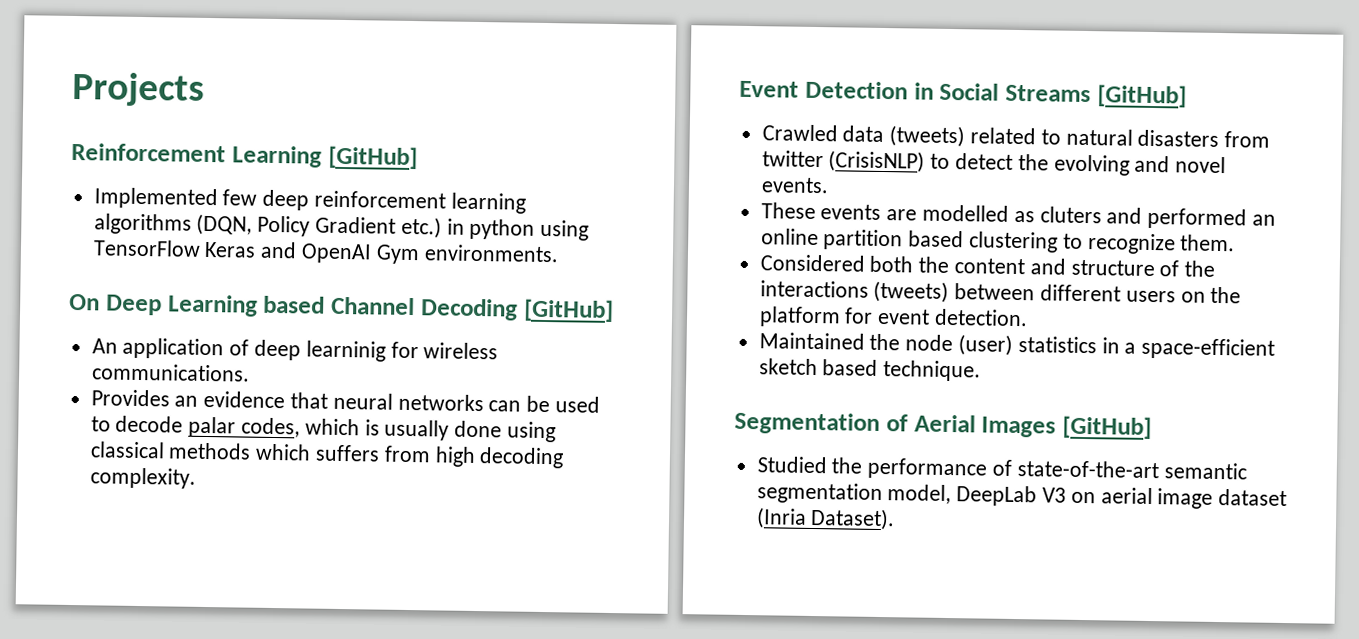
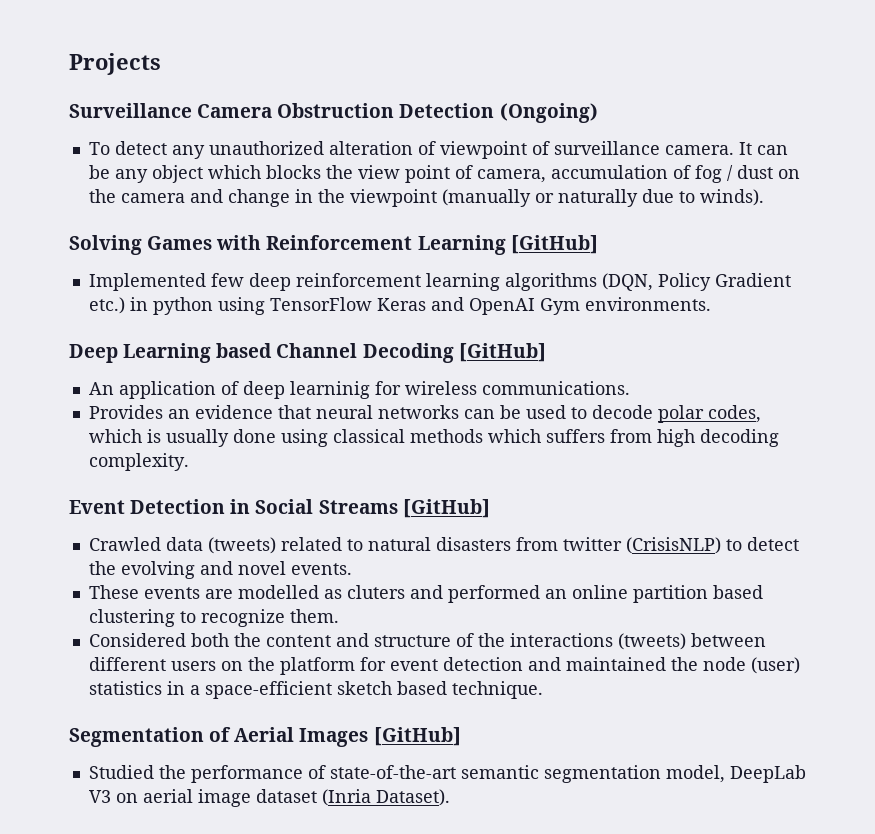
- Reinforcement Learning [GitHub]
+ Surveillance Camera Obstruction Detection (Ongoing)
+ To detect any unauthorized alteration of viewpoint of surveillance camera. It can be any object which blocks the view point of camera, accumulation of fog / dust on the camera and change in the viewpoint (manually or naturally due to winds).
+ Solving Games with Reinforcement Learning [GitHub]
- On Deep Learning based Channel Decoding [GitHub]
+ Deep Learning based Channel Decoding [GitHub]
- Provides an evidence that neural networks can be used to decode palar codes, which is usually done using classical methods which suffers from high decoding complexity.
+ Provides an evidence that neural networks can be used to decode polar codes, which is usually done using classical methods which suffers from high decoding complexity.
- Considered both the content and structure of the interactions (tweets) between different users on the platform for event detection.
- Maintained the node (user) statistics in a space-efficient sketch based technique.
+ Considered both the content and structure of the interactions (tweets) between different users on the platform for event detection and maintained the node (user) statistics in a space-efficient sketch based technique.

